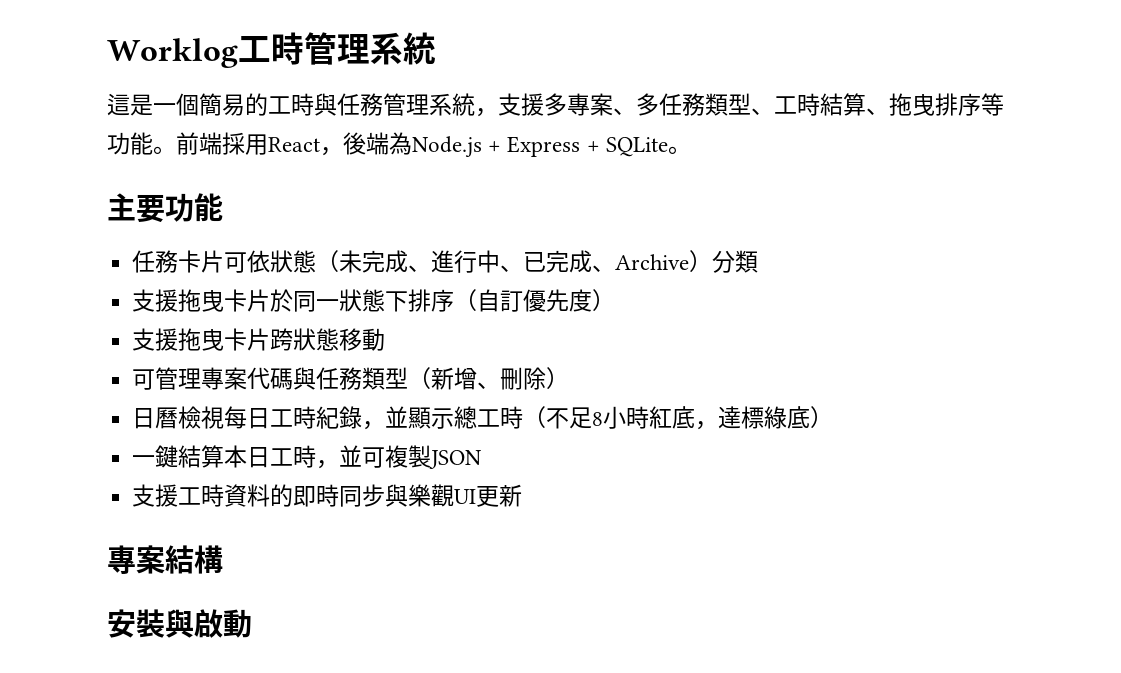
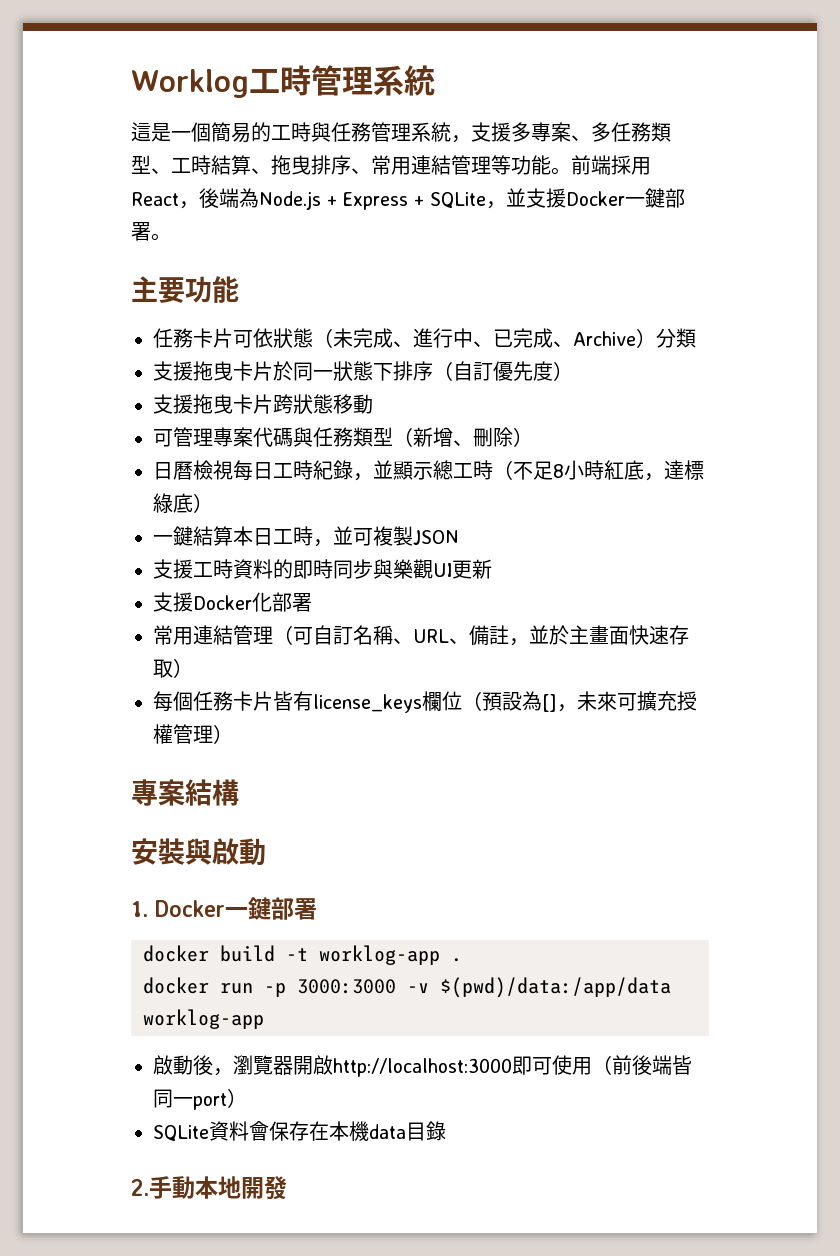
- 這是一個簡易的工時與任務管理系統，支援多專案、多任務類型、工時結算、拖曳排序等功能。
+ 這是一個簡易的工時與任務管理系統，支援多專案、多任務類型、工時結算、拖曳排序、常用連結管理等功能。
- 前端採用React，後端為Node.js + Express + SQLite。
+ 前端採用React，後端為Node.js + Express + SQLite，並支援Docker一鍵部署。
+ 支援Docker化部署
+ 常用連結管理（可自訂名稱、URL、備註，並於主畫面快速存取）
+ 每個任務卡片皆有license_keys欄位（預設為[]，未來可擴充授權管理）
+ 1. Docker一鍵部署
+ docker build -t worklog-app .
+ docker run -p 3000:3000 -v $(pwd)/data:/app/data worklog-app
+ 啟動後，瀏覽器開啟http://localhost:3000即可使用（前後端皆同一port）
+ SQLite資料會保存在本機data目錄
+ 2.手動本地開發

